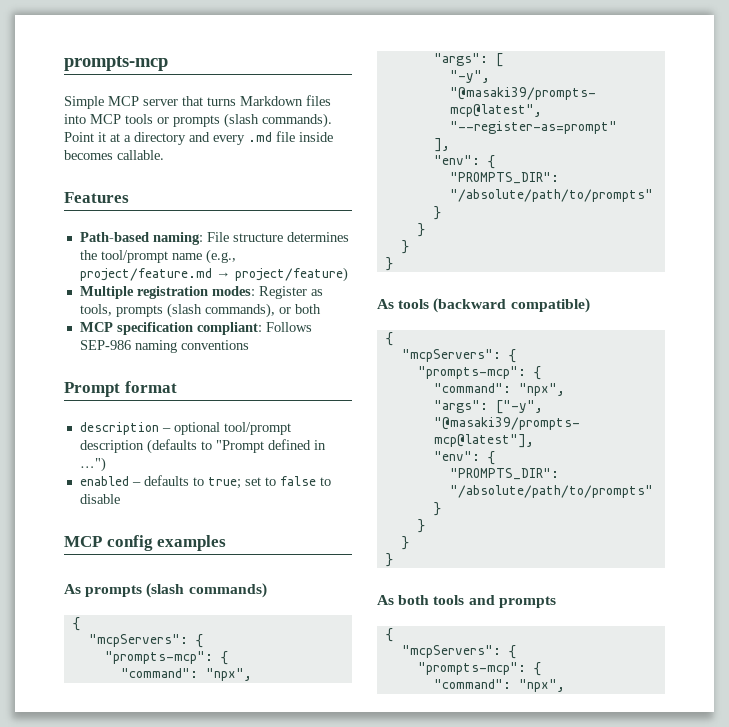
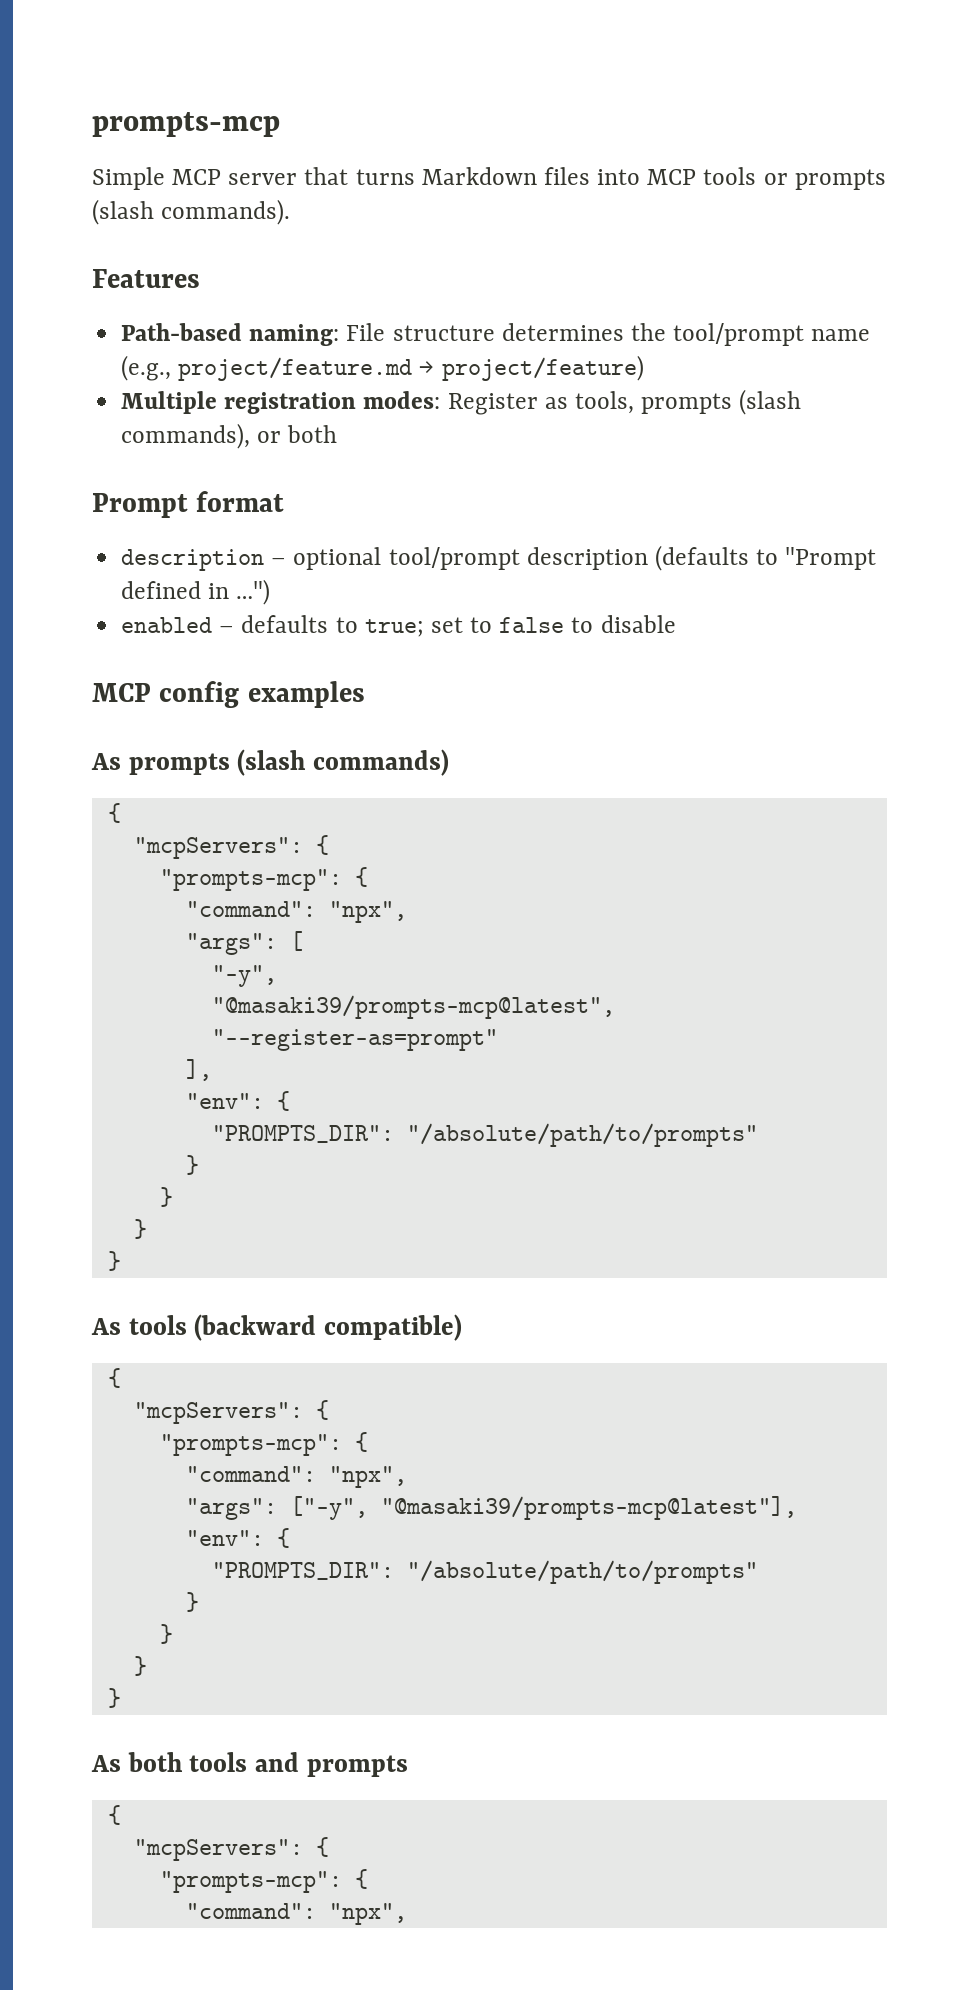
- Point it at a directory and every .md file inside becomes callable.
- MCP specification compliant: Follows SEP-986 naming conventions

